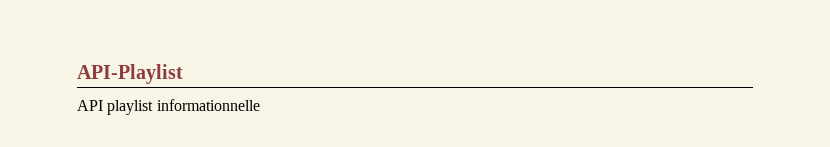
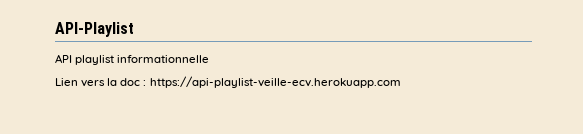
+ Lien vers la doc : https://api-playlist-veille-ecv.herokuapp.com

